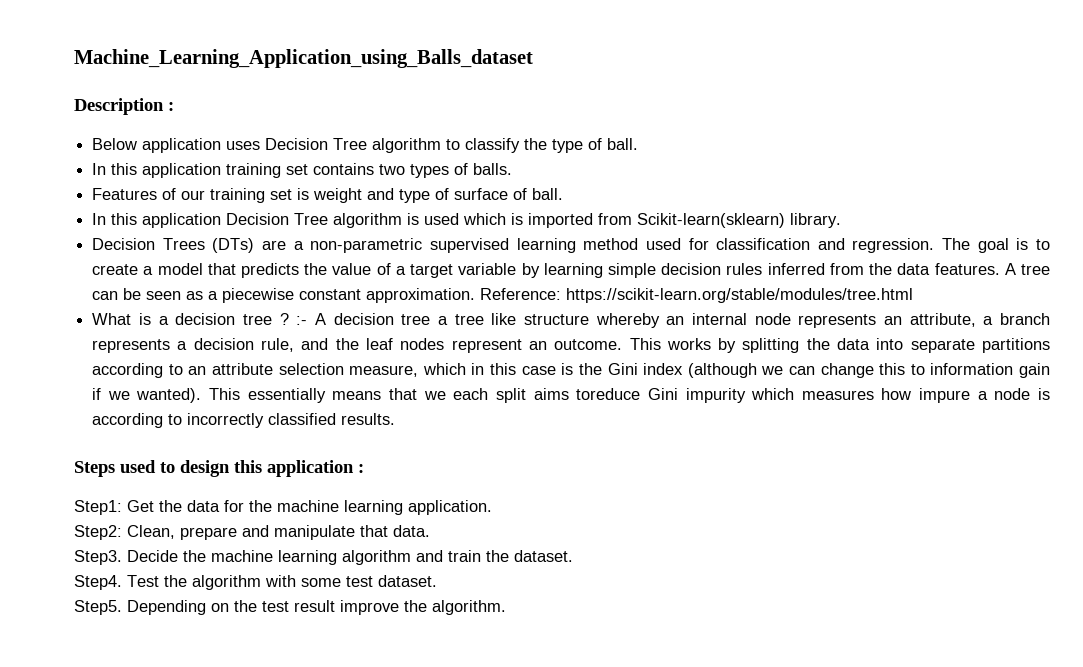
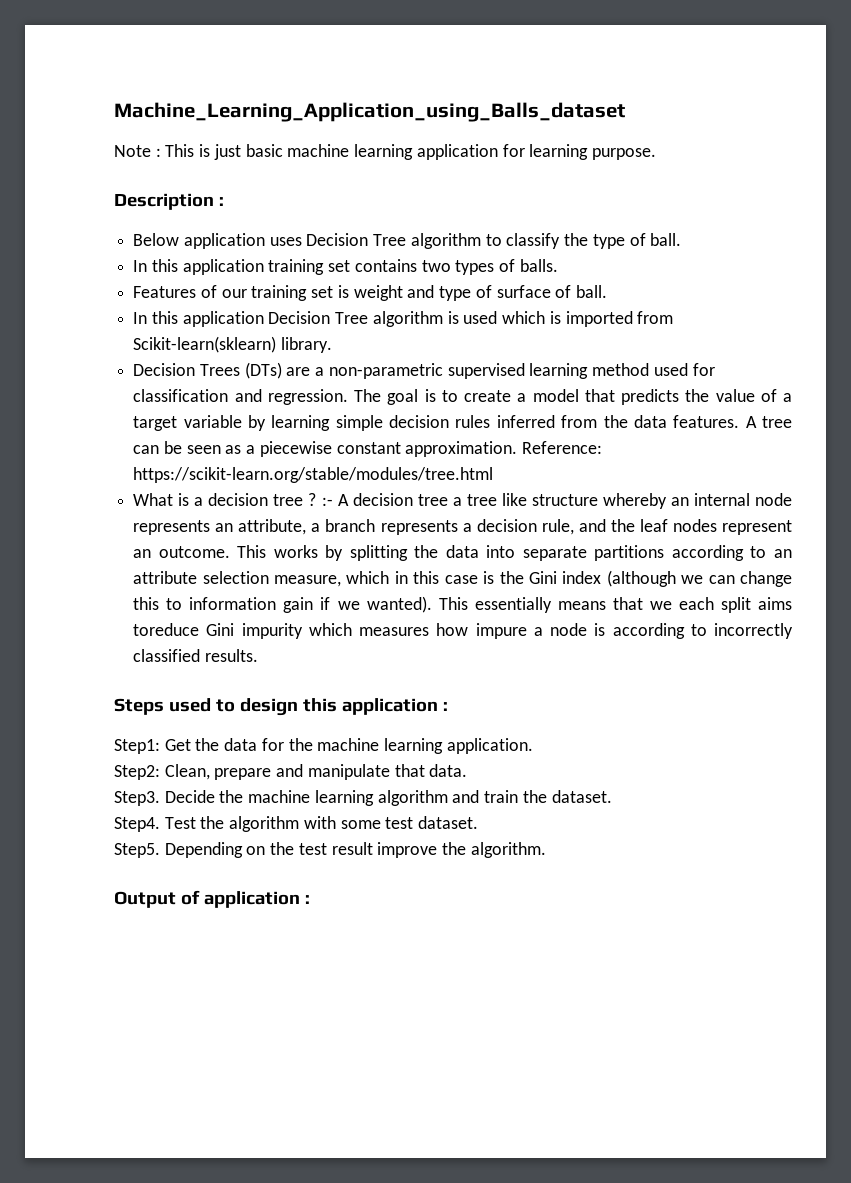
+ Note : This is just basic machine learning application for learning purpose.
+ Output of application :

